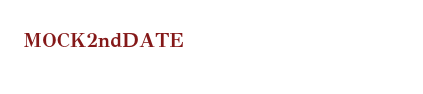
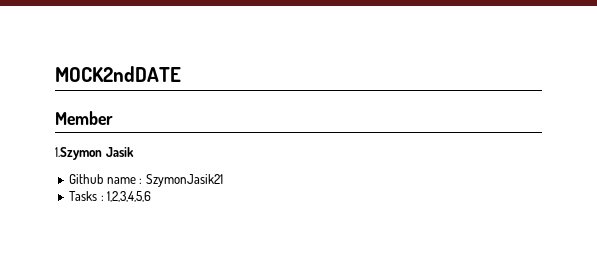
+ Member
+ 1.Szymon Jasik
+ Github name : SzymonJasik21
+ Tasks : 1,2,3,4,5,6

